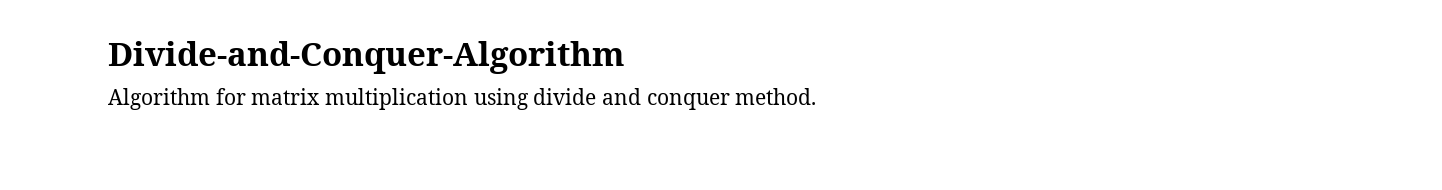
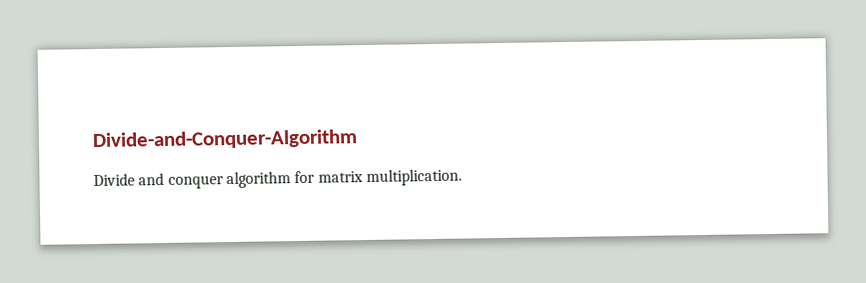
- Algorithm for matrix multiplication using divide and conquer method.
+ Divide and conquer algorithm for matrix multiplication.

